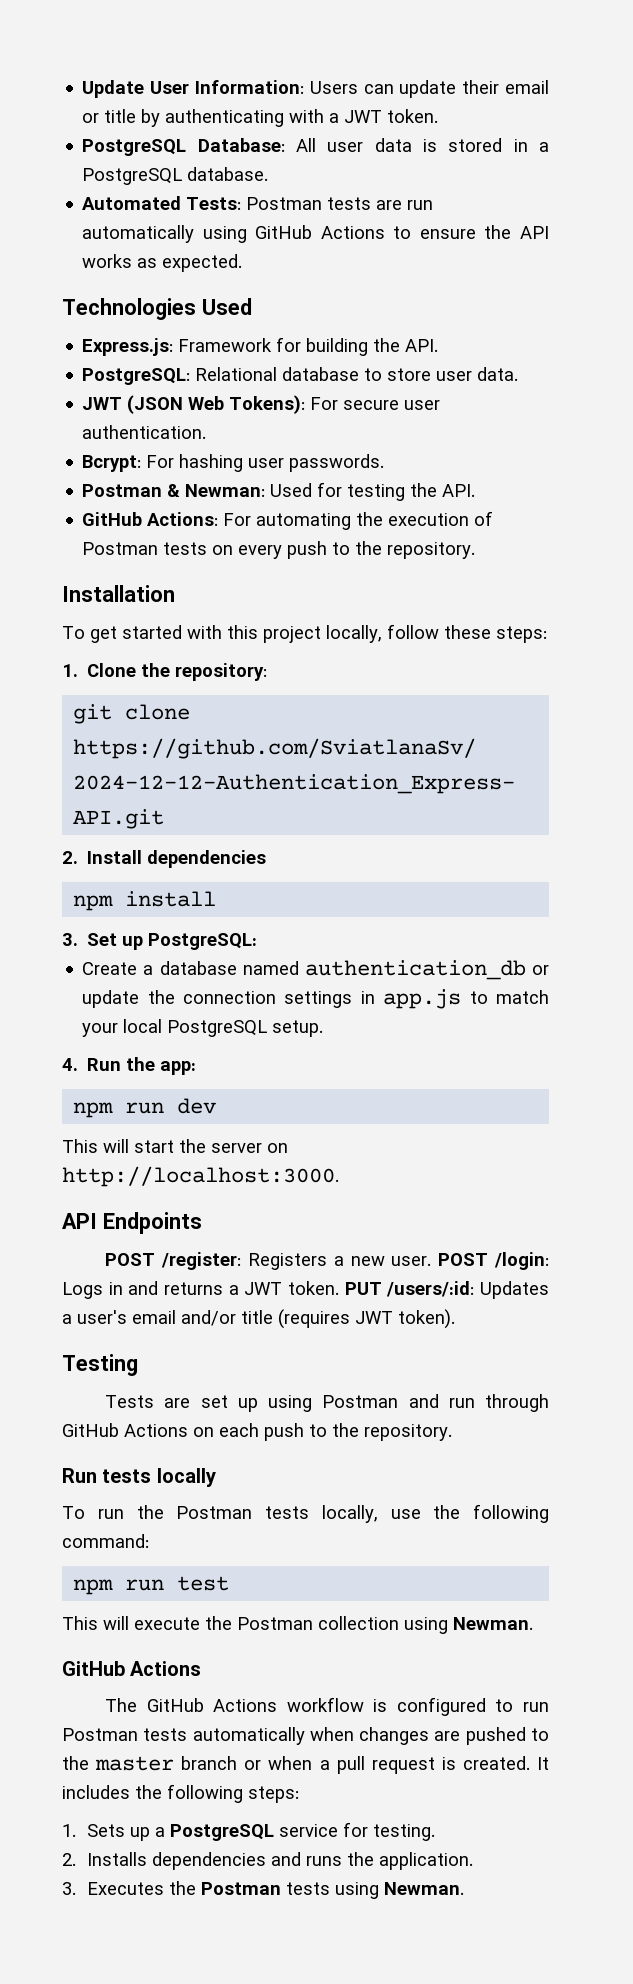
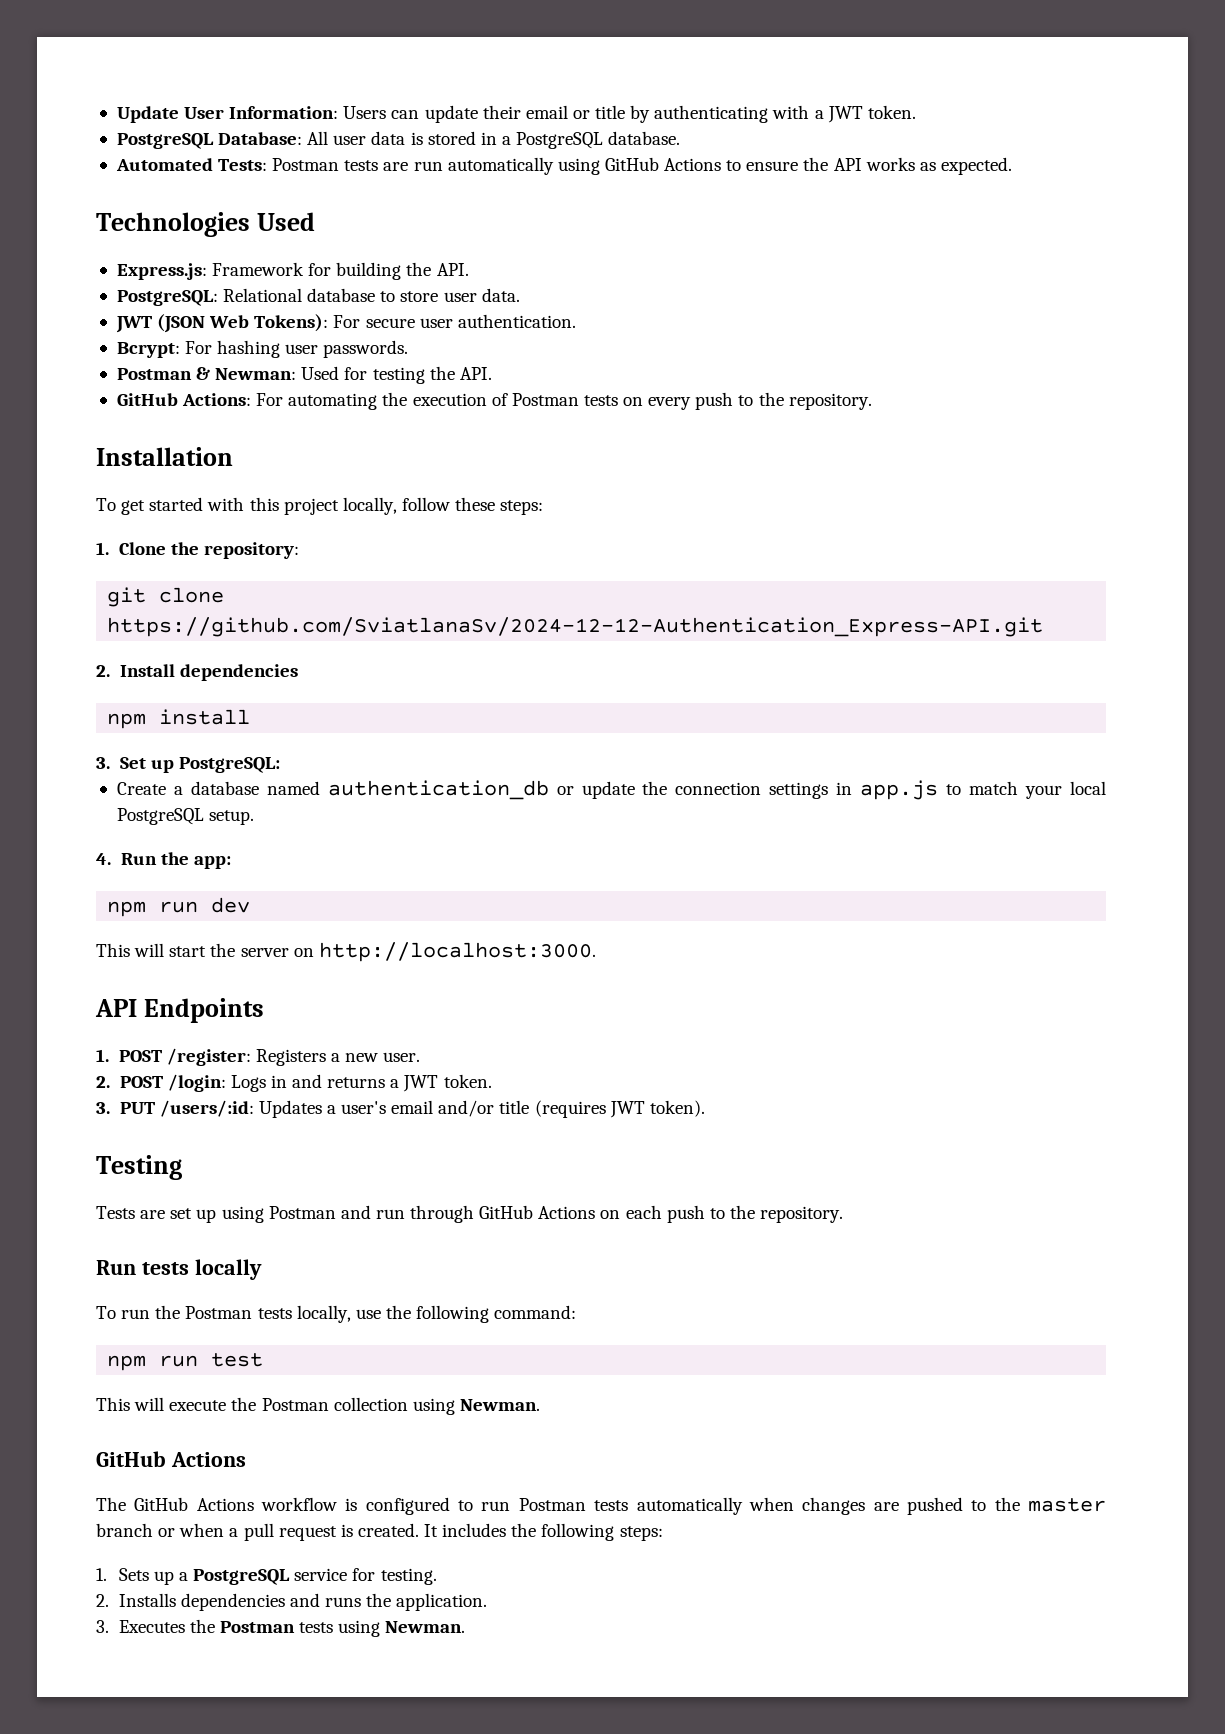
- POST /register: Registers a new user. POST /login: Logs in and returns a JWT token. PUT /users/:id: Updates a user's email and/or title (requires JWT token).
+ 1. POST /register: Registers a new user.
+ 2. POST /login: Logs in and returns a JWT token.
+ 3. PUT /users/:id: Updates a user's email and/or title (requires JWT token).

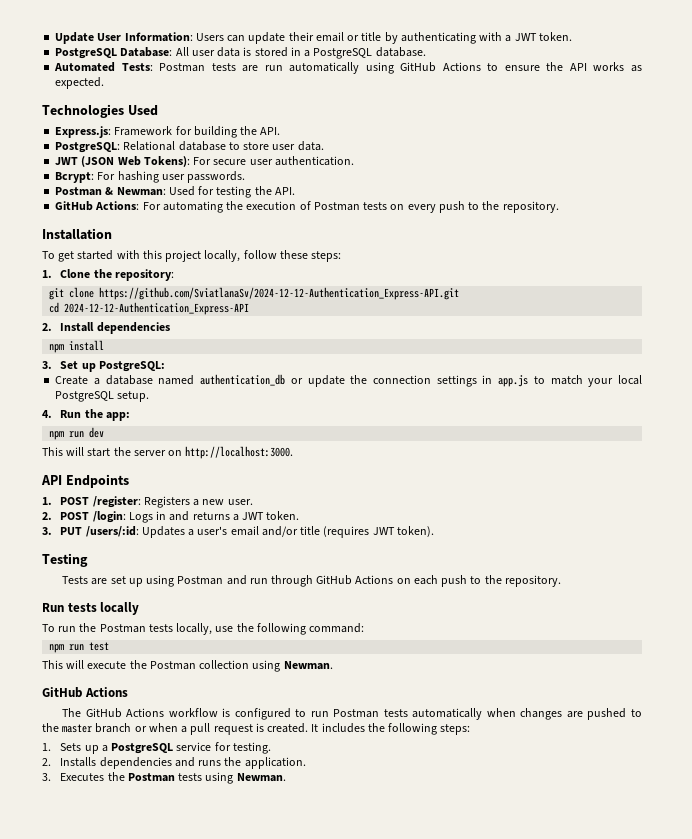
+ cd 2024-12-12-Authentication_Express-API

